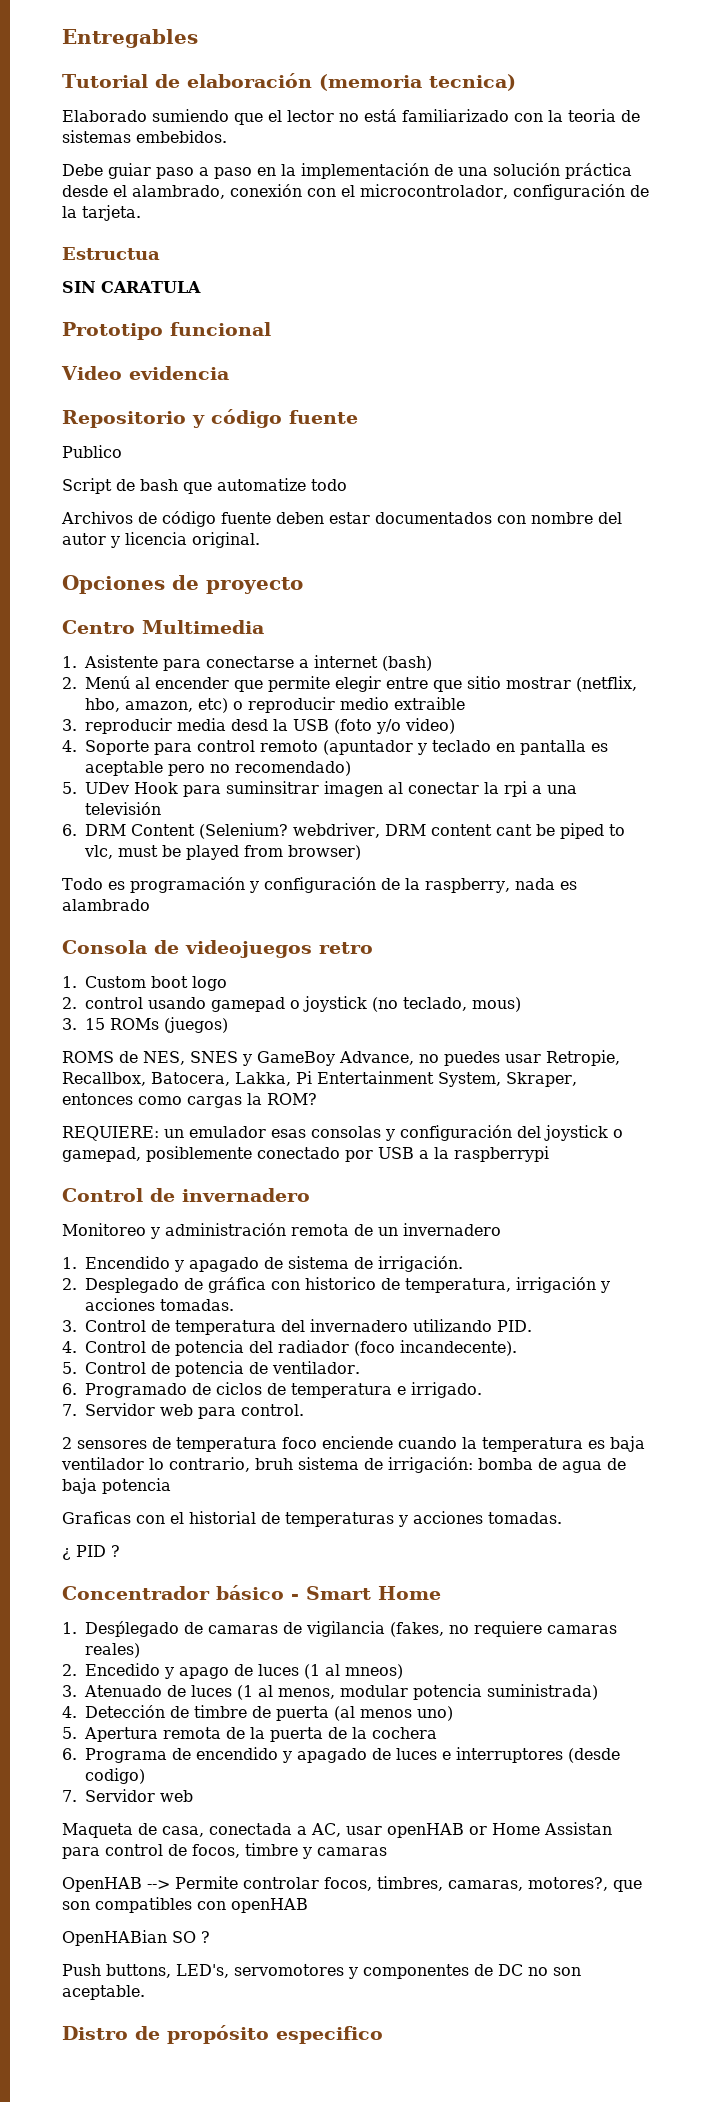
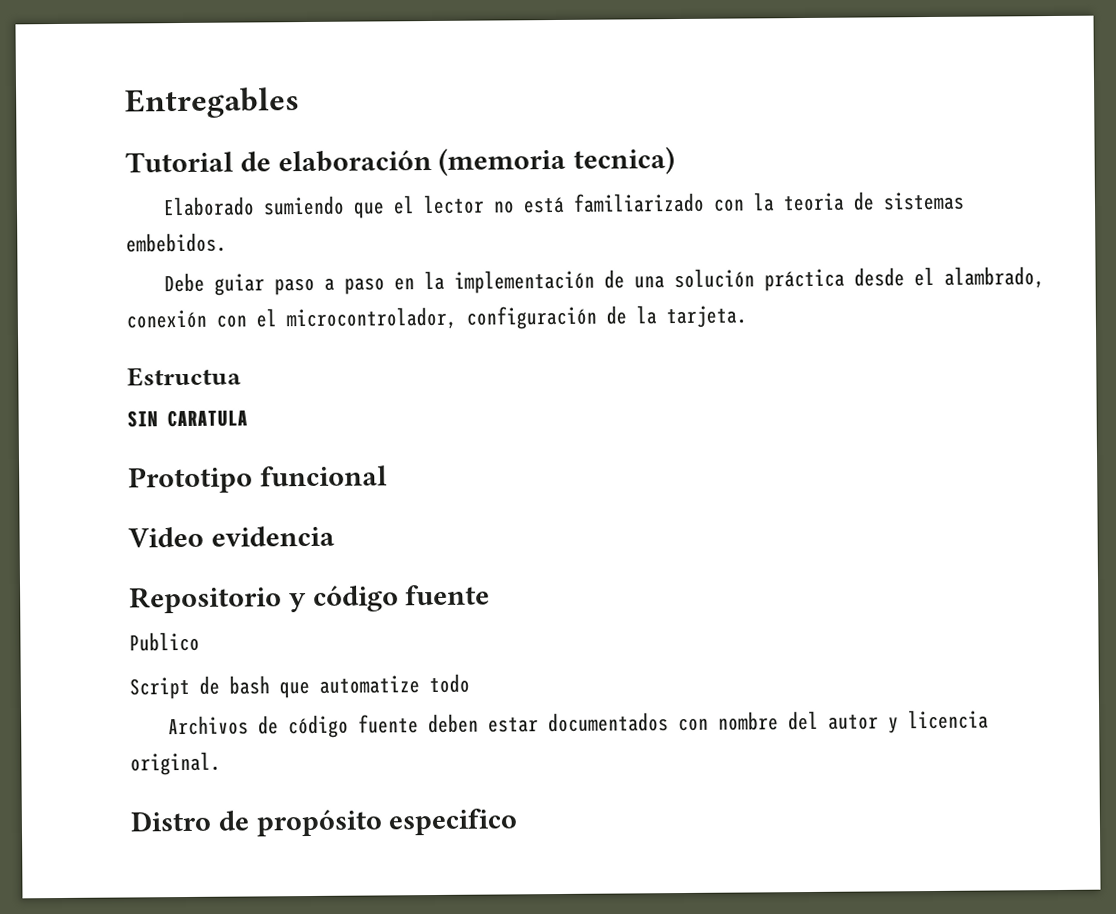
- Opciones de proyecto
- Centro Multimedia
- 1. Asistente para conectarse a internet (bash)
- 2. Menú al encender que permite elegir entre que sitio mostrar (netflix, hbo, amazon, etc) o reproducir medio extraible
- 3. reproducir media desd la USB (foto y/o video)
- 4. Soporte para control remoto (apuntador y teclado en pantalla es aceptable pero no recomendado)
- 5. UDev Hook para suminsitrar imagen al conectar la rpi a una televisión
- 6. DRM Content (Selenium? webdriver, DRM content cant be piped to vlc, must be played from browser)
- Todo es programación y configuración de la raspberry, nada es alambrado
- Consola de videojuegos retro
- 1. Custom boot logo
- 2. control usando gamepad o joystick (no teclado, mous)
- 3. 15 ROMs (juegos)
- ROMS de NES, SNES y GameBoy Advance, no puedes usar Retropie, Recallbox, Batocera, Lakka, Pi Entertainment System, Skraper, entonces como cargas la ROM?
- REQUIERE: un emulador esas consolas y configuración del joystick o gamepad, posiblemente conectado por USB a la raspberrypi
- Control de invernadero
- Monitoreo y administración remota de un invernadero
- 1. Encendido y apagado de sistema de irrigación.
- 2. Desplegado de gráfica con historico de temperatura, irrigación y acciones tomadas.
- 3. Control de temperatura del invernadero utilizando PID.
- 4. Control de potencia del radiador (foco incandecente).
- 5. Control de potencia de ventilador.
- 6. Programado de ciclos de temperatura e irrigado.
- 7. Servidor web para control.
- 2 sensores de temperatura foco enciende cuando la temperatura es baja ventilador lo contrario, bruh sistema de irrigación: bomba de agua de baja potencia
- Graficas con el historial de temperaturas y acciones tomadas.
- ¿ PID ?
- Concentrador básico - Smart Home
- 1. Desṕlegado de camaras de vigilancia (fakes, no requiere camaras reales)
- 2. Encedido y apago de luces (1 al mneos)
- 3. Atenuado de luces (1 al menos, modular potencia suministrada)
- 4. Detección de timbre de puerta (al menos uno)
- 5. Apertura remota de la puerta de la cochera
- 6. Programa de encendido y apagado de luces e interruptores (desde codigo)
- 7. Servidor web
- Maqueta de casa, conectada a AC, usar openHAB or Home Assistan para control de focos, timbre y camaras
- OpenHAB --> Permite controlar focos, timbres, camaras, motores?, que son compatibles con openHAB
- OpenHABian SO ?
- Push buttons, LED's, servomotores y componentes de DC no son aceptable.

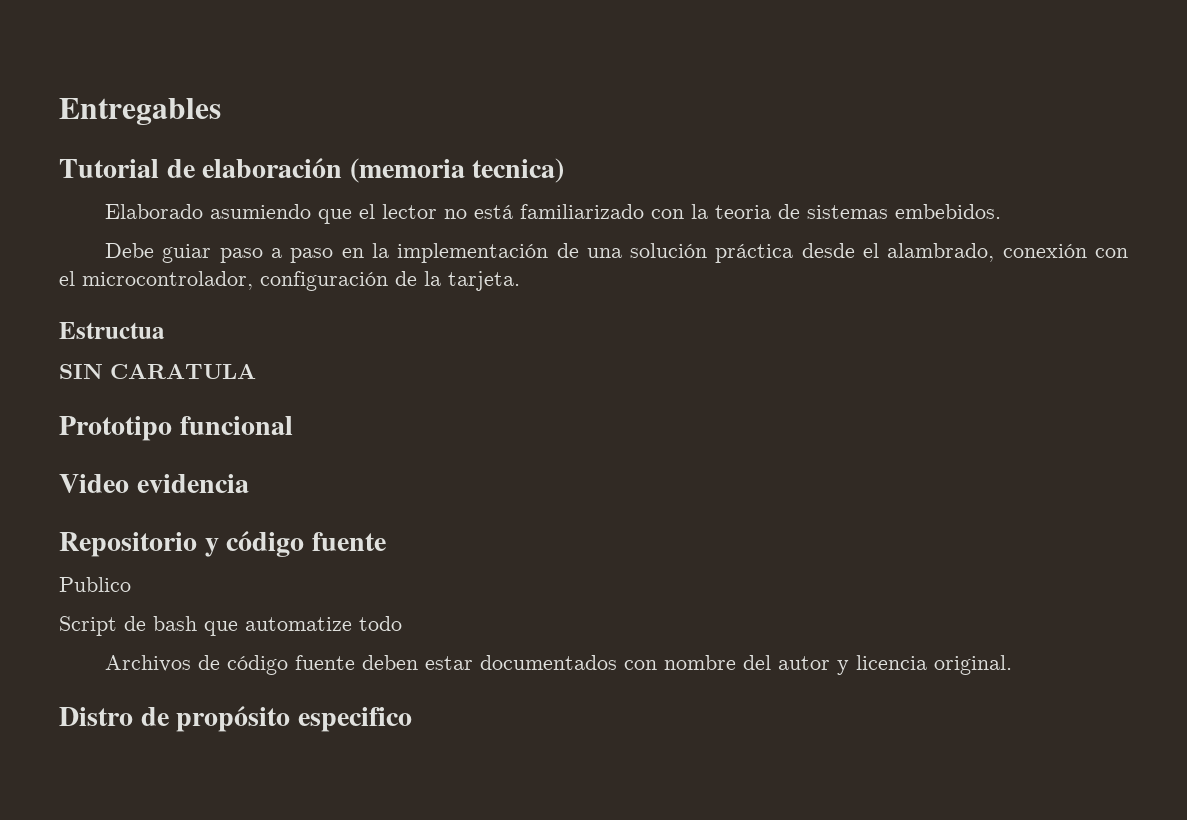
- Elaborado sumiendo que el lector no está familiarizado con la teoria de sistemas embebidos.
+ Elaborado asumiendo que el lector no está familiarizado con la teoria de sistemas embebidos.

